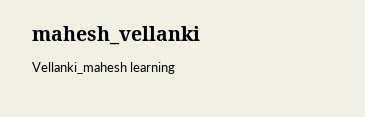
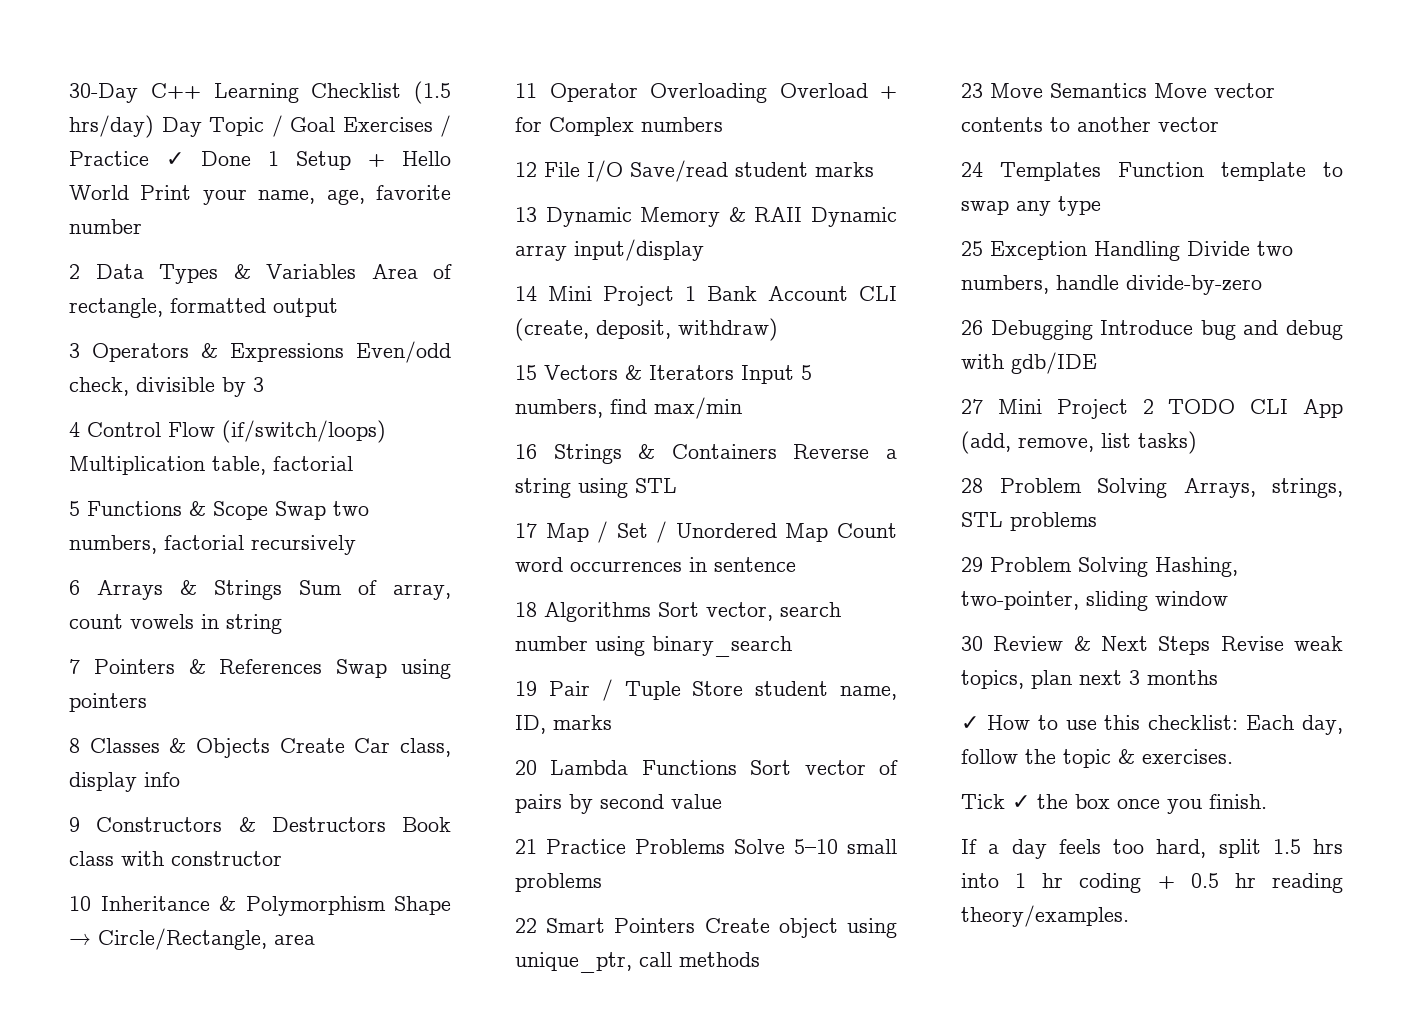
- mahesh_vellanki
- Vellanki_mahesh learning
+ 30-Day C++ Learning Checklist (1.5 hrs/day) Day Topic / Goal Exercises / Practice ✓ Done 1 Setup + Hello World Print your name, age, favorite number
+ 2 Data Types & Variables Area of rectangle, formatted output
+ 3 Operators & Expressions Even/odd check, divisible by 3
+ 4 Control Flow (if/switch/loops) Multiplication table, factorial
+ 5 Functions & Scope Swap two numbers, factorial recursively
+ 6 Arrays & Strings Sum of array, count vowels in string
+ 7 Pointers & References Swap using pointers
+ 8 Classes & Objects Create Car class, display info
+ 9 Constructors & Destructors Book class with constructor
+ 10 Inheritance & Polymorphism Shape → Circle/Rectangle, area
+ 11 Operator Overloading Overload + for Complex numbers
+ 12 File I/O Save/read student marks
+ 13 Dynamic Memory & RAII Dynamic array input/display
+ 14 Mini Project 1 Bank Account CLI (create, deposit, withdraw)
+ 15 Vectors & Iterators Input 5 numbers, find max/min
+ 16 Strings & Containers Reverse a string using STL
+ 17 Map / Set / Unordered Map Count word occurrences in sentence
+ 18 Algorithms Sort vector, search number using binary_search
+ 19 Pair / Tuple Store student name, ID, marks
+ 20 Lambda Functions Sort vector of pairs by second value
+ 21 Practice Problems Solve 5–10 small problems
+ 22 Smart Pointers Create object using unique_ptr, call methods
+ 23 Move Semantics Move vector contents to another vector
+ 24 Templates Function template to swap any type
+ 25 Exception Handling Divide two numbers, handle divide-by-zero
+ 26 Debugging Introduce bug and debug with gdb/IDE
+ 27 Mini Project 2 TODO CLI App (add, remove, list tasks)
+ 28 Problem Solving Arrays, strings, STL problems
+ 29 Problem Solving Hashing, two-pointer, sliding window
+ 30 Review & Next Steps Revise weak topics, plan next 3 months
+ ✓ How to use this checklist: Each day, follow the topic & exercises.
+ Tick ✓ the box once you finish.
+ If a day feels too hard, split 1.5 hrs into 1 hr coding + 0.5 hr reading theory/examples.

